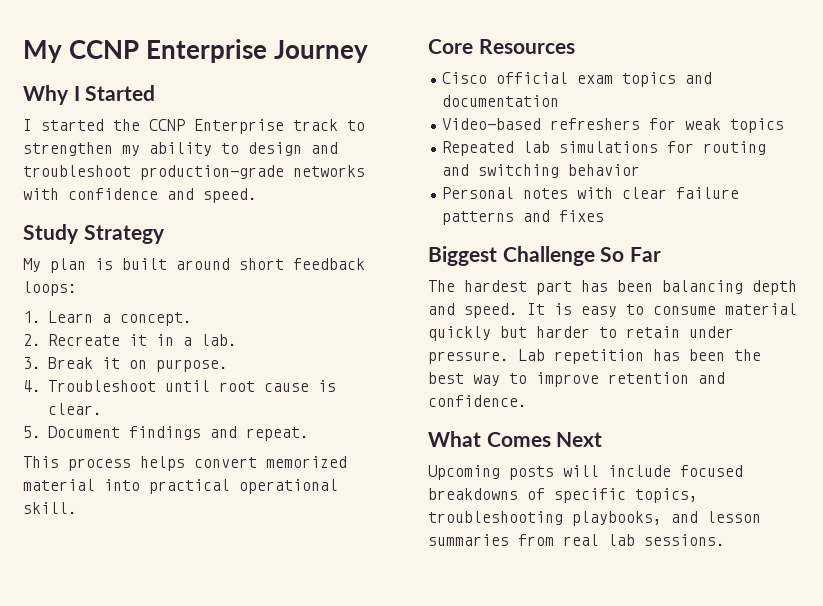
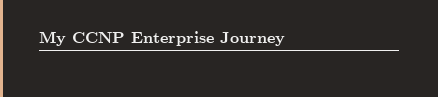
- Why I Started
- I started the CCNP Enterprise track to strengthen my ability to design and troubleshoot production-grade networks with confidence and speed.
- Study Strategy
- My plan is built around short feedback loops:
- 1. Learn a concept.
- 2. Recreate it in a lab.
- 3. Break it on purpose.
- 4. Troubleshoot until root cause is clear.
- 5. Document findings and repeat.
- This process helps convert memorized material into practical operational skill.
- Core Resources
- Cisco official exam topics and documentation
- Video-based refreshers for weak topics
- Repeated lab simulations for routing and switching behavior
- Personal notes with clear failure patterns and fixes
- Biggest Challenge So Far
- The hardest part has been balancing depth and speed. It is easy to consume material quickly but harder to retain under pressure. Lab repetition has been the best way to improve retention and confidence.
- What Comes Next
- Upcoming posts will include focused breakdowns of specific topics, troubleshooting playbooks, and lesson summaries from real lab sessions.

